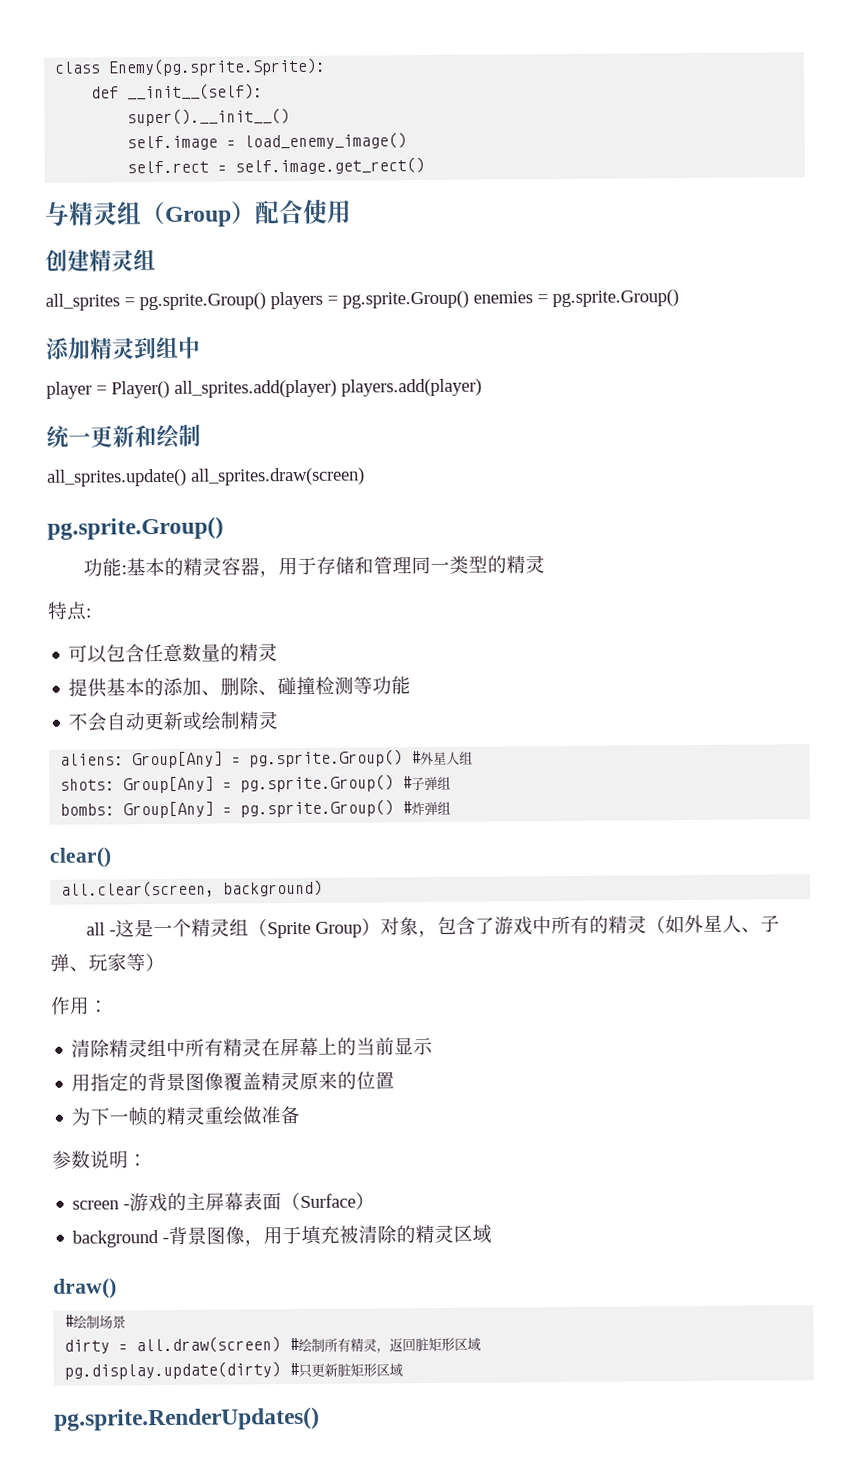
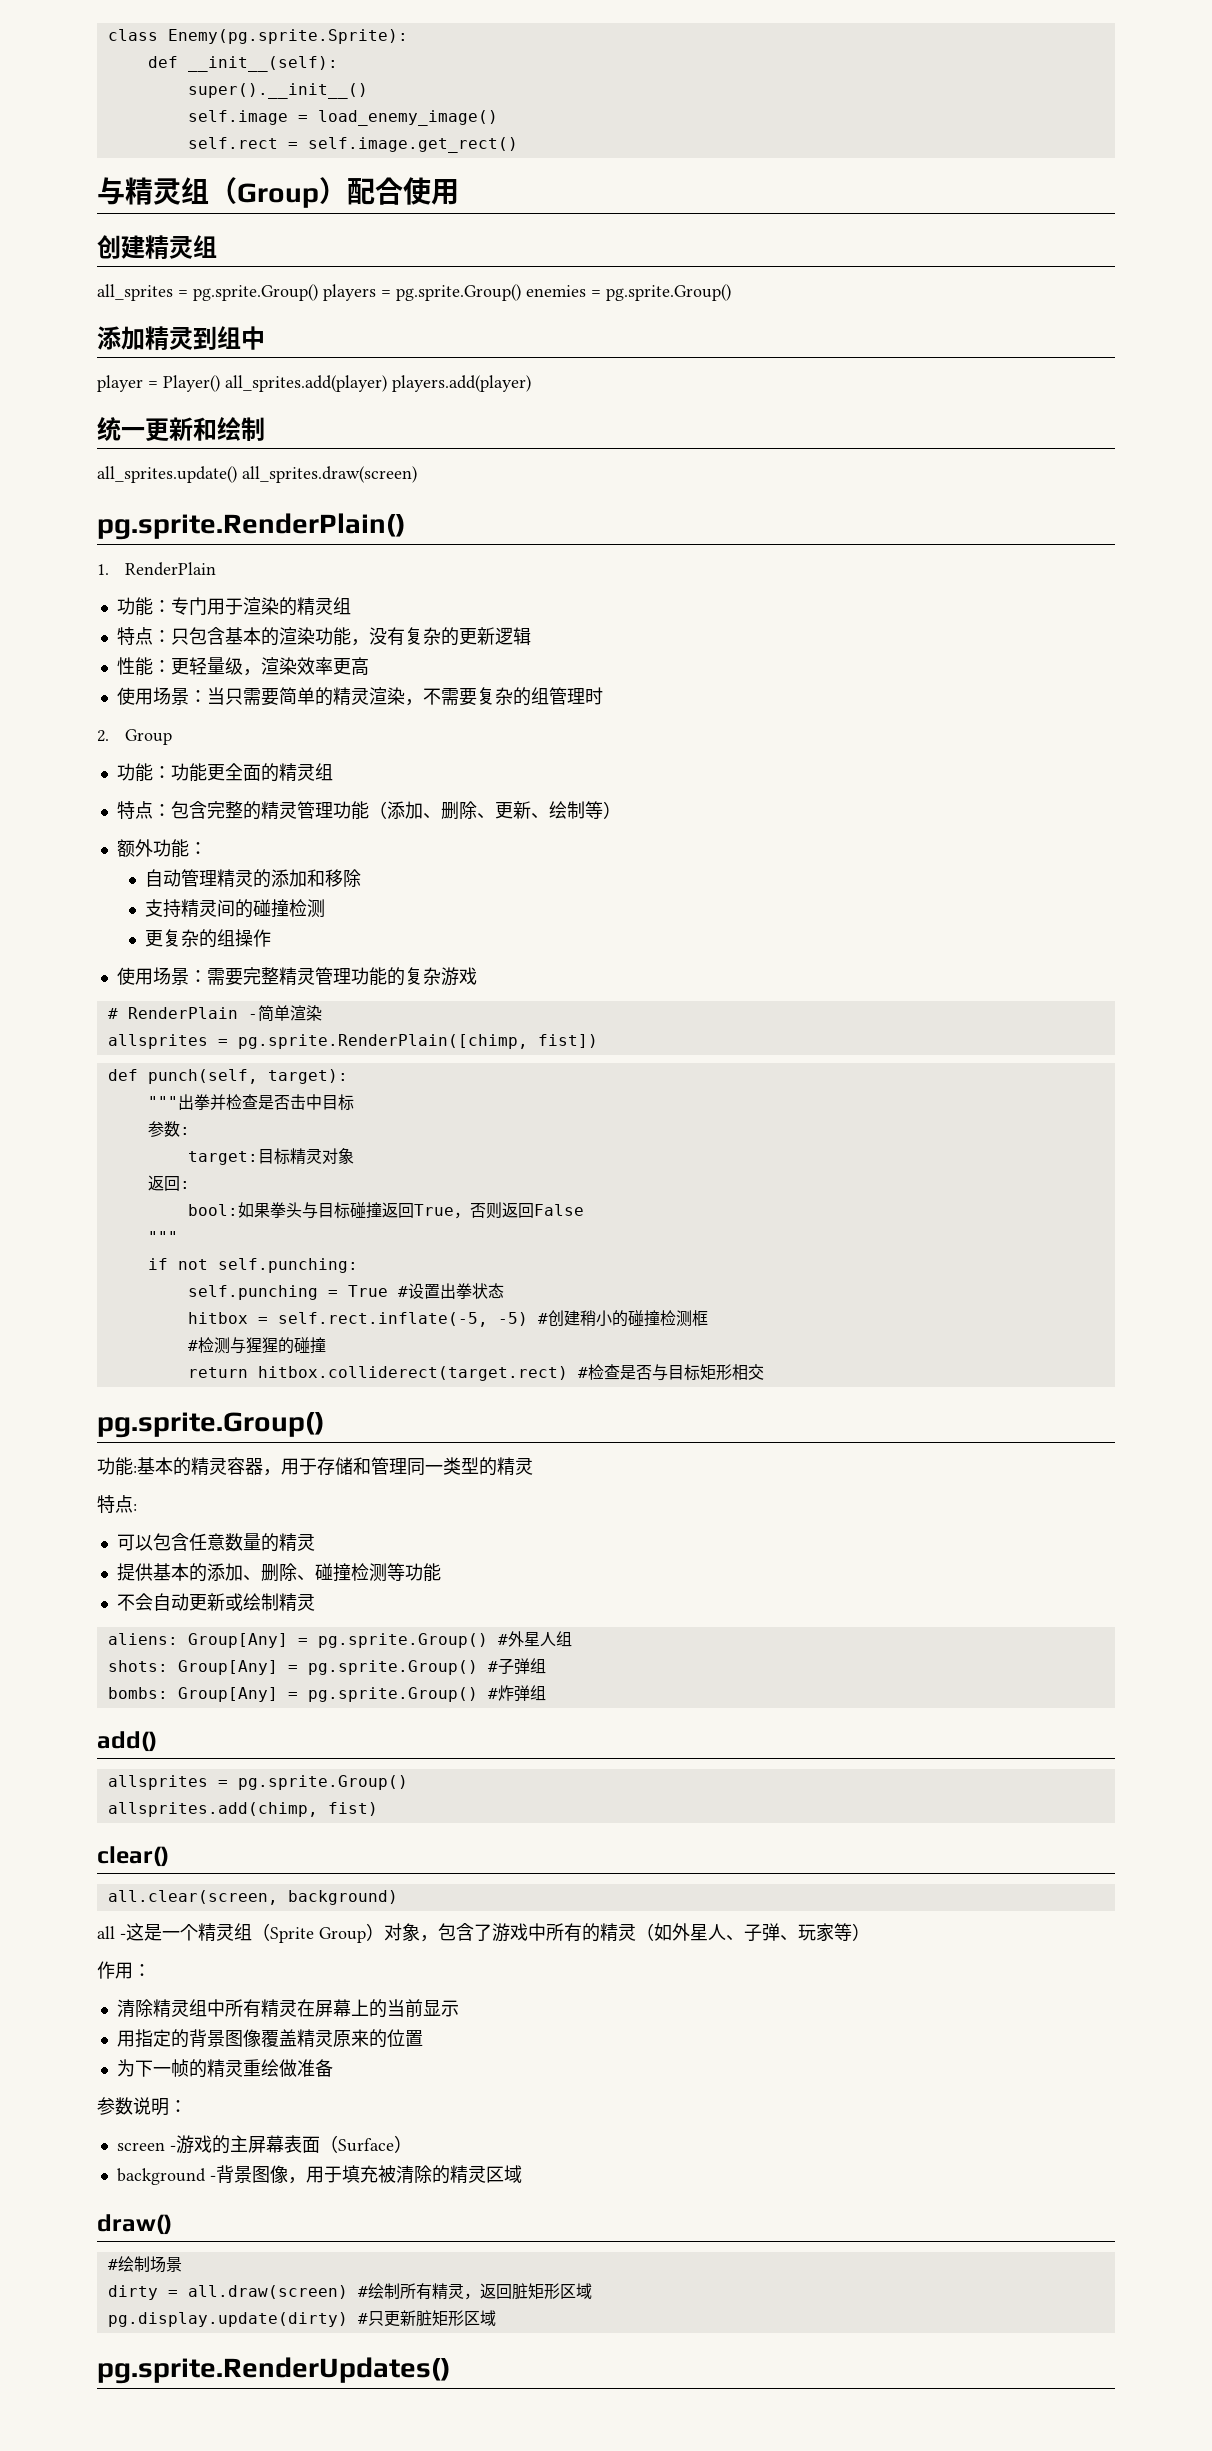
+ pg.sprite.RenderPlain()
+ 1. RenderPlain
+ 功能：专门用于渲染的精灵组
+ 特点：只包含基本的渲染功能，没有复杂的更新逻辑
+ 性能：更轻量级，渲染效率更高
+ 使用场景：当只需要简单的精灵渲染，不需要复杂的组管理时
+ 2. Group
+ 功能：功能更全面的精灵组
+ 特点：包含完整的精灵管理功能（添加、删除、更新、绘制等）
+ 额外功能：
+ 自动管理精灵的添加和移除
+ 支持精灵间的碰撞检测
+ 更复杂的组操作
+ 使用场景：需要完整精灵管理功能的复杂游戏
+ # RenderPlain -简单渲染
+ allsprites = pg.sprite.RenderPlain([chimp, fist])
+ def punch(self, target):
+ """出拳并检查是否击中目标
+ 参数:
+ target:目标精灵对象
+ 返回:
+ bool:如果拳头与目标碰撞返回True，否则返回False
+ """
+ if not self.punching:
+ self.punching = True #设置出拳状态
+ hitbox = self.rect.inflate(-5, -5) #创建稍小的碰撞检测框
+ #检测与猩猩的碰撞
+ return hitbox.colliderect(target.rect) #检查是否与目标矩形相交
+ add()
+ allsprites = pg.sprite.Group()
+ allsprites.add(chimp, fist)

